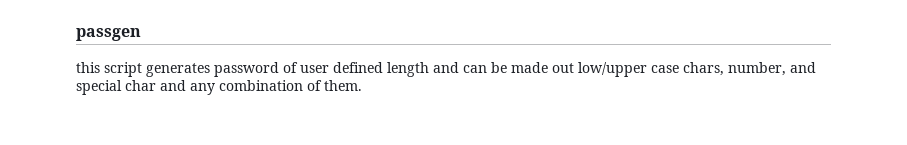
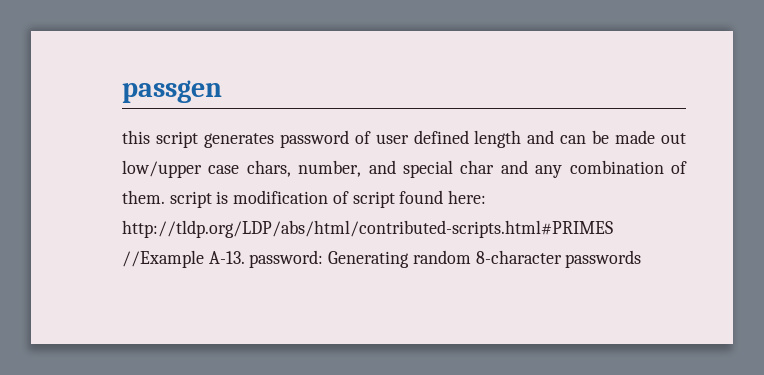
- this script generates password of user defined length and can be made out low/upper case chars, number, and special char and any combination of them.
+ this script generates password of user defined length and can be made out low/upper case chars, number, and special char and any combination of them. script is modification of script found here: http://tldp.org/LDP/abs/html/contributed-scripts.html#PRIMES //Example A-13. password: Generating random 8-character passwords

